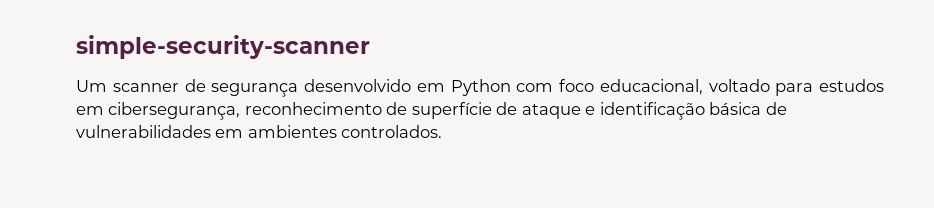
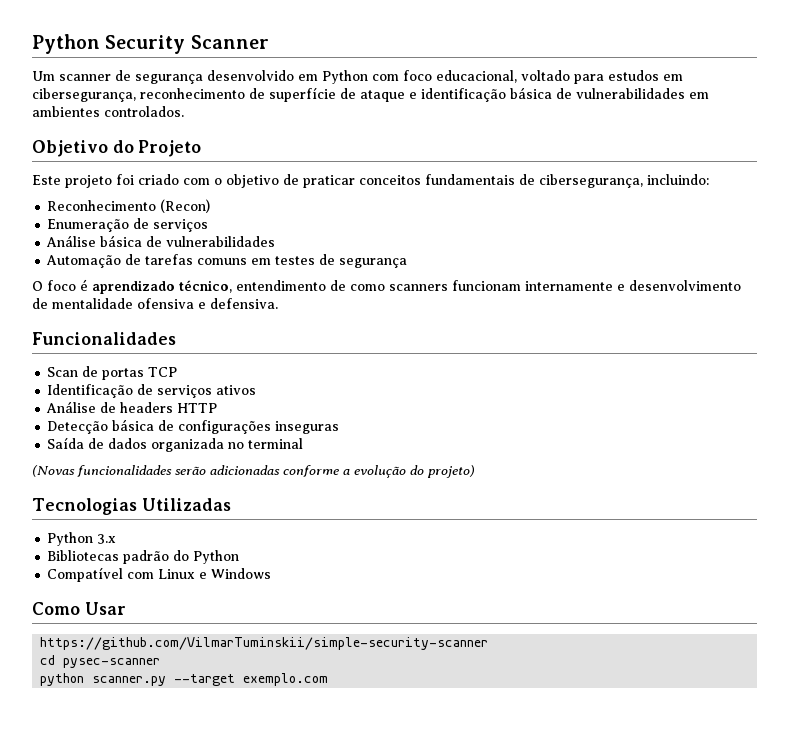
- simple-security-scanner
+ Python Security Scanner
+ Objetivo do Projeto
+ Este projeto foi criado com o objetivo de praticar conceitos fundamentais de cibersegurança, incluindo:
+ Reconhecimento (Recon)
+ Enumeração de serviços
+ Análise básica de vulnerabilidades
+ Automação de tarefas comuns em testes de segurança
+ O foco é aprendizado técnico, entendimento de como scanners funcionam internamente e desenvolvimento de mentalidade ofensiva e defensiva.
+ Funcionalidades
+ Scan de portas TCP
+ Identificação de serviços ativos
+ Análise de headers HTTP
+ Detecção básica de configurações inseguras
+ Saída de dados organizada no terminal
+ (Novas funcionalidades serão adicionadas conforme a evolução do projeto)
+ Tecnologias Utilizadas
+ Python 3.x
+ Bibliotecas padrão do Python
+ Compatível com Linux e Windows
+ Como Usar
+ https://github.com/VilmarTuminskii/simple-security-scanner
+ cd pysec-scanner
+ python scanner.py --target exemplo.com

